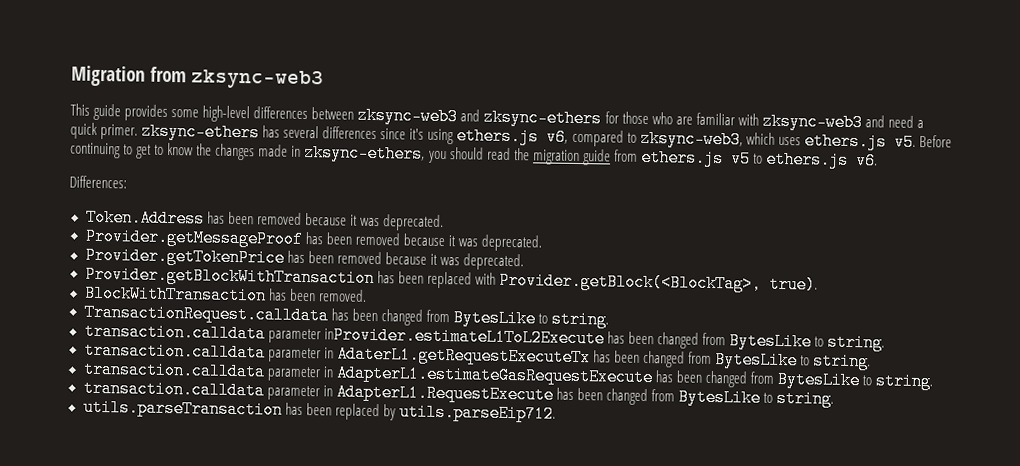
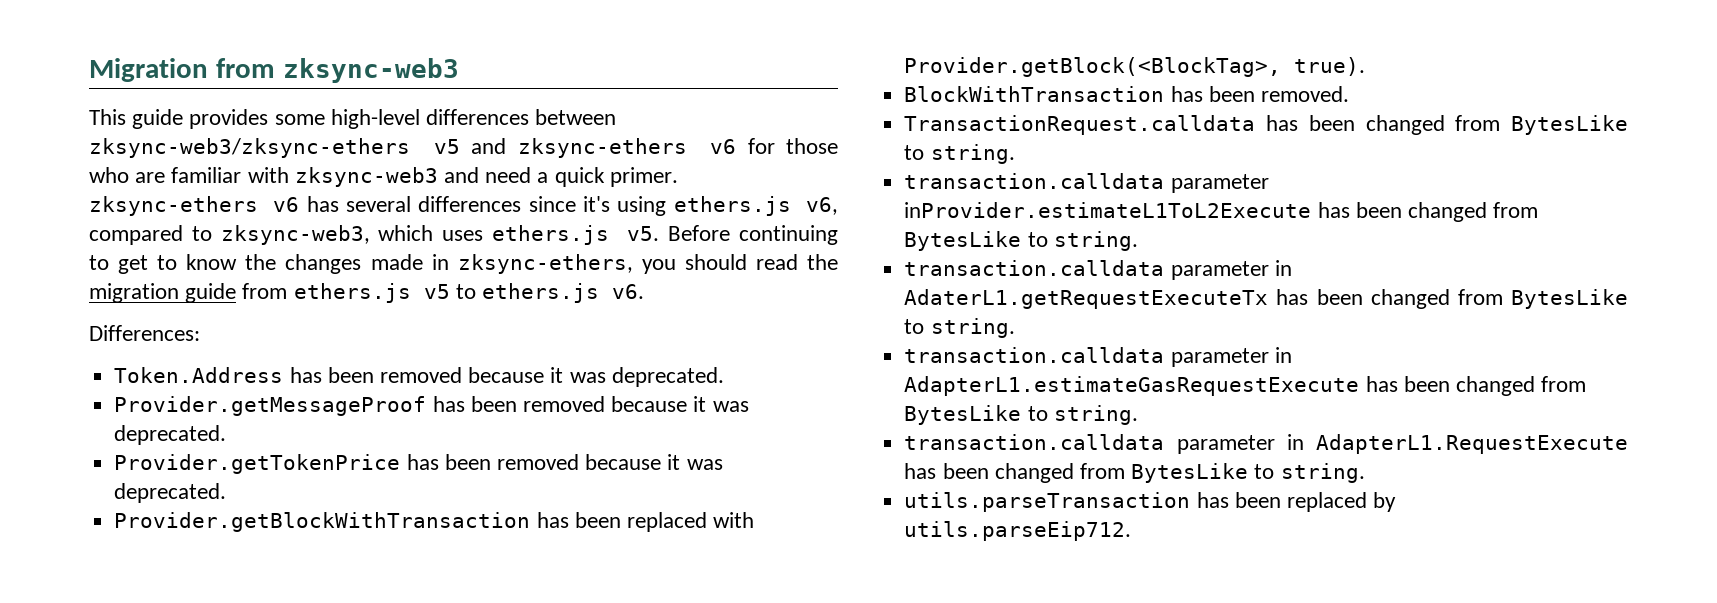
- This guide provides some high-level differences between zksync-web3 and zksync-ethers for those who are familiar with zksync-web3 and need a quick primer. zksync-ethers has several differences since it's using ethers.js v6, compared to zksync-web3, which uses ethers.js v5.
+ This guide provides some high-level differences between zksync-web3/zksync-ethers v5 and zksync-ethers v6 for those who are familiar with zksync-web3 and need a quick primer. zksync-ethers v6 has several differences since it's using ethers.js v6, compared to zksync-web3, which uses ethers.js v5.

